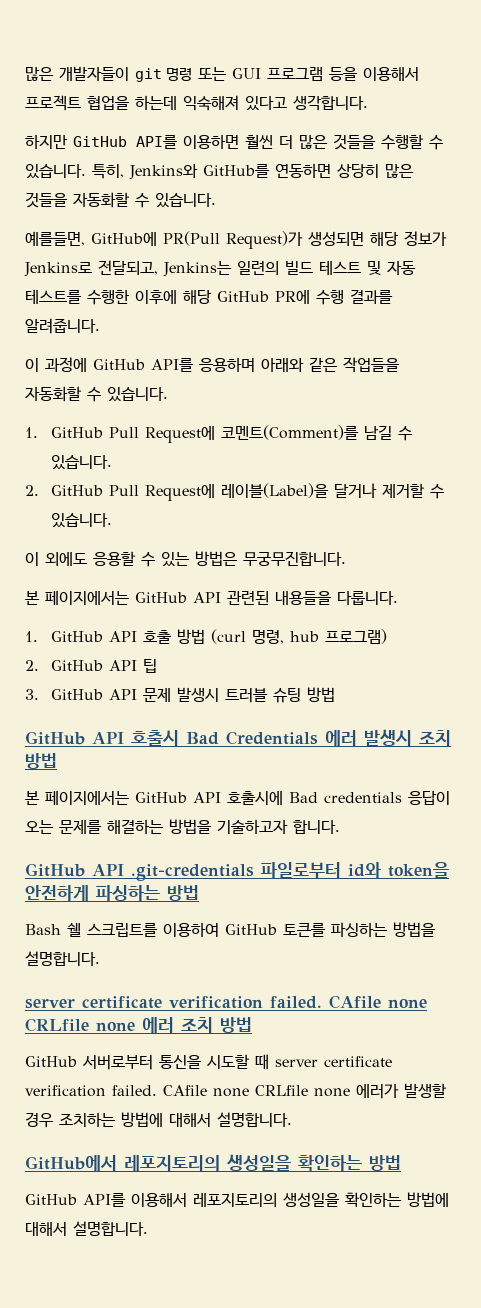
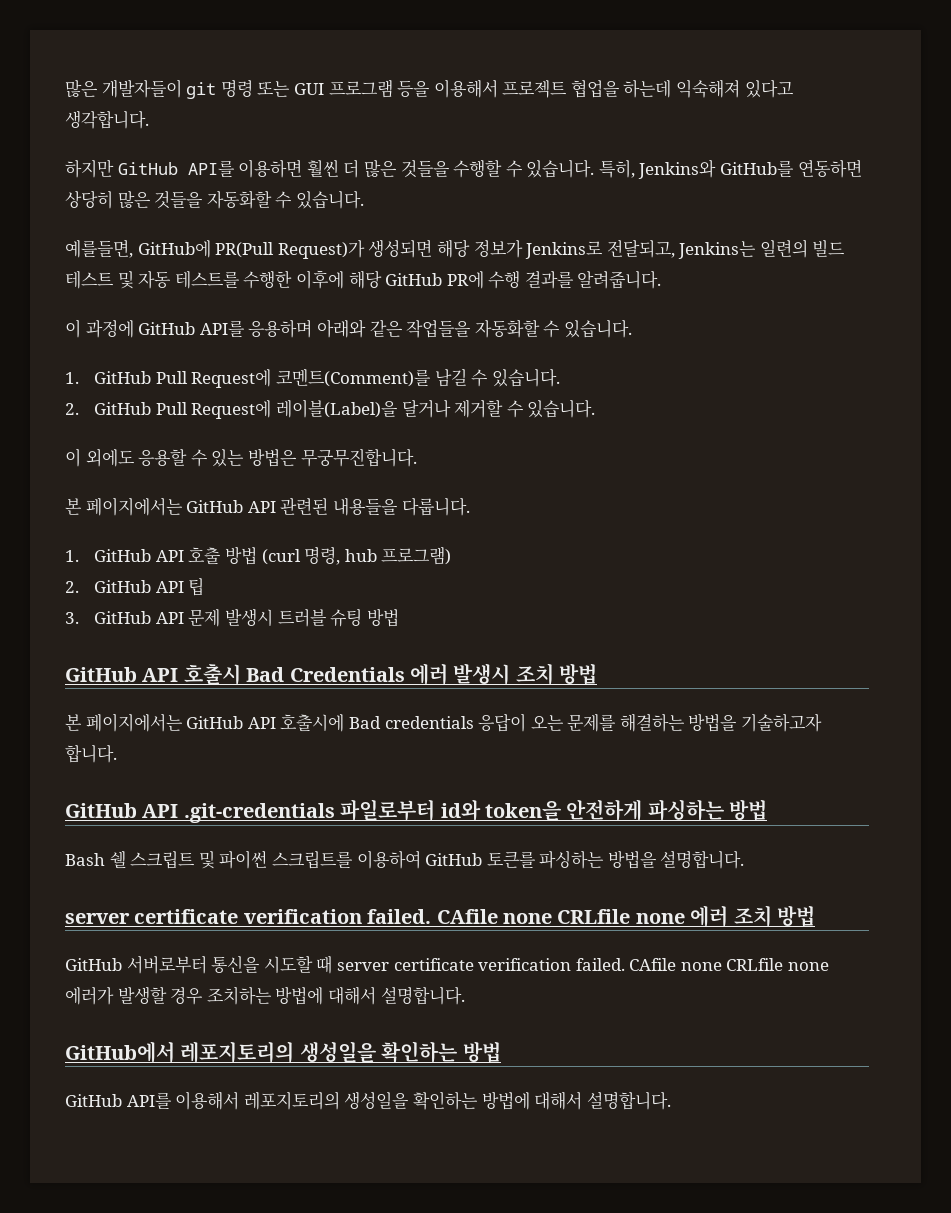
- Bash 쉘 스크립트를 이용하여 GitHub 토큰를 파싱하는 방법을 설명합니다.
+ Bash 쉘 스크립트 및 파이썬 스크립트를 이용하여 GitHub 토큰를 파싱하는 방법을 설명합니다.

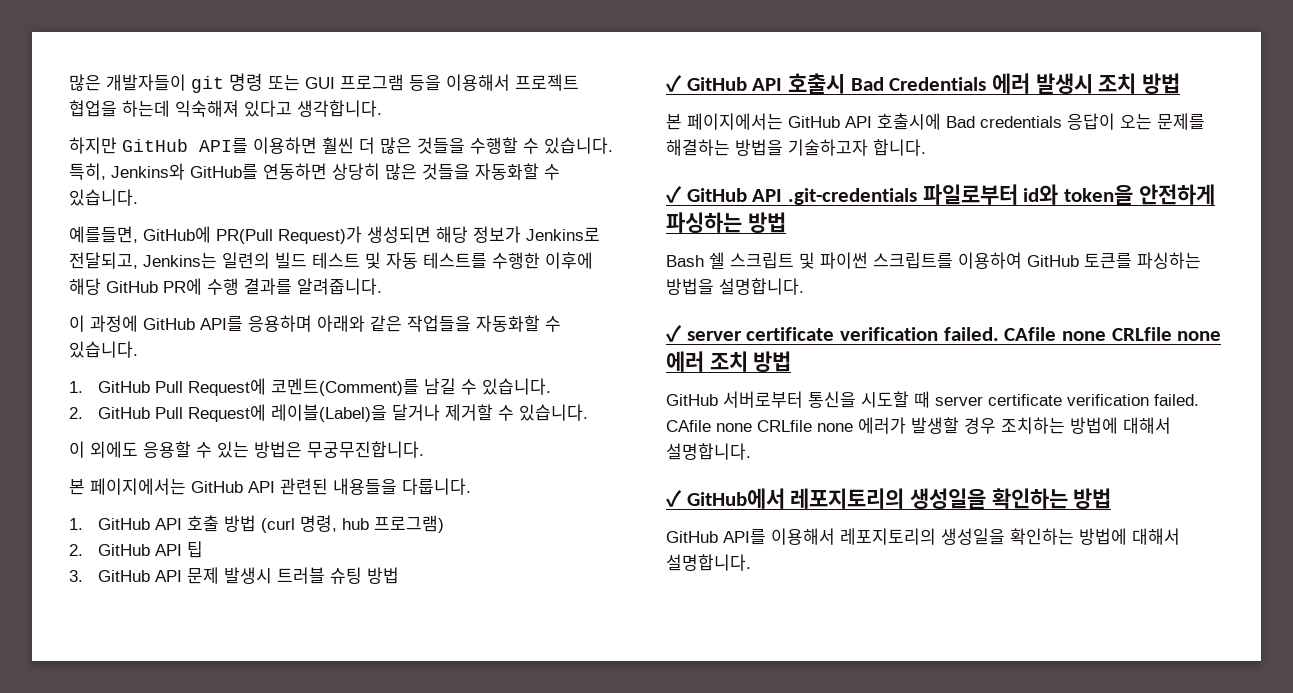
- GitHub API 호출시 Bad Credentials 에러 발생시 조치 방법
+ ✓ GitHub API 호출시 Bad Credentials 에러 발생시 조치 방법
- GitHub API .git-credentials 파일로부터 id와 token을 안전하게 파싱하는 방법
+ ✓ GitHub API .git-credentials 파일로부터 id와 token을 안전하게 파싱하는 방법
  Bash 쉘 스크립트 및 파이썬 스크립트를 이용하여 GitHub 토큰를 파싱하는 방법을 설명합니다.
- server certificate verification failed.
+ ✓ server certificate verification failed.
- GitHub에서 레포지토리의 생성일을 확인하는 방법
+ ✓ GitHub에서 레포지토리의 생성일을 확인하는 방법

